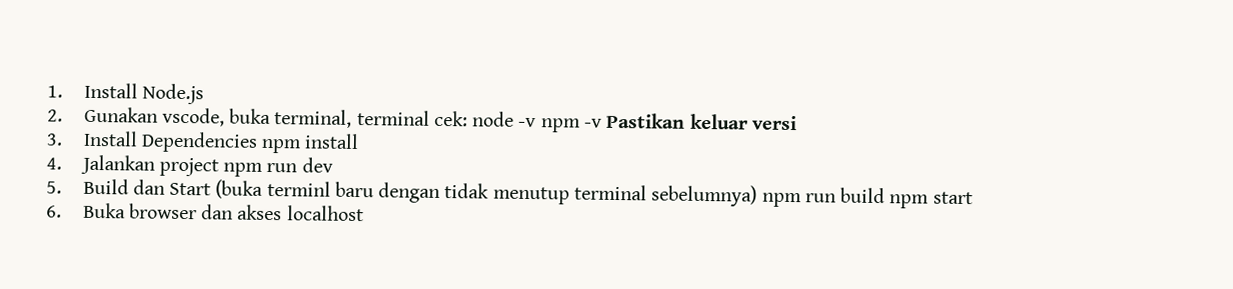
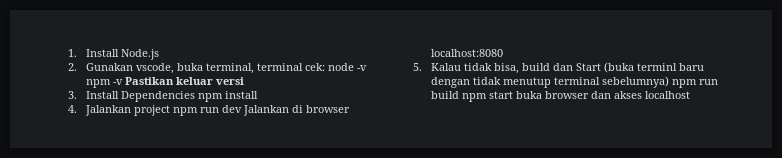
- 4. Jalankan project npm run dev
- 5. Build dan Start (buka terminl baru dengan tidak menutup terminal sebelumnya) npm run build npm start
- 6. Buka browser dan akses localhost
+ 4. Jalankan project npm run dev Jalankan di browser localhost:8080
+ 5. Kalau tidak bisa, build dan Start (buka terminl baru dengan tidak menutup terminal sebelumnya) npm run build npm start buka browser dan akses localhost

